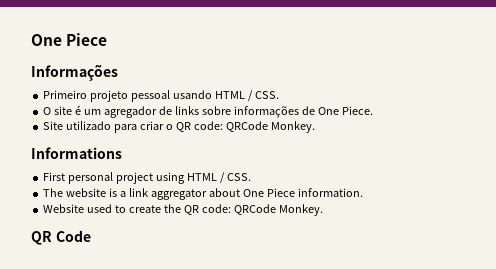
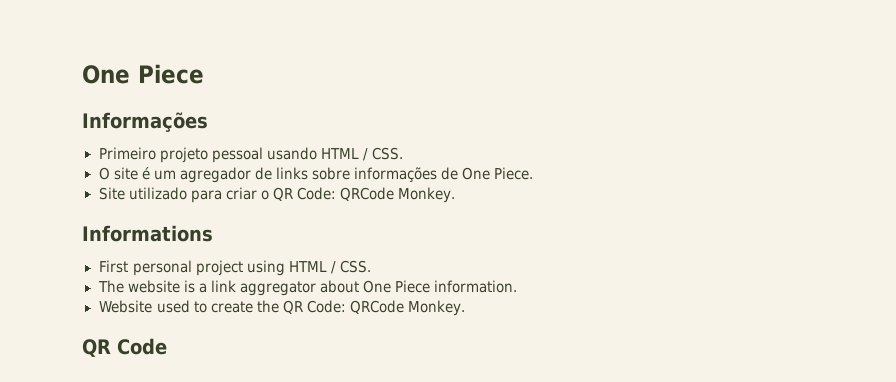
- Site utilizado para criar o QR code: QRCode Monkey.
+ Site utilizado para criar o QR Code: QRCode Monkey.
- Website used to create the QR code: QRCode Monkey.
+ Website used to create the QR Code: QRCode Monkey.

